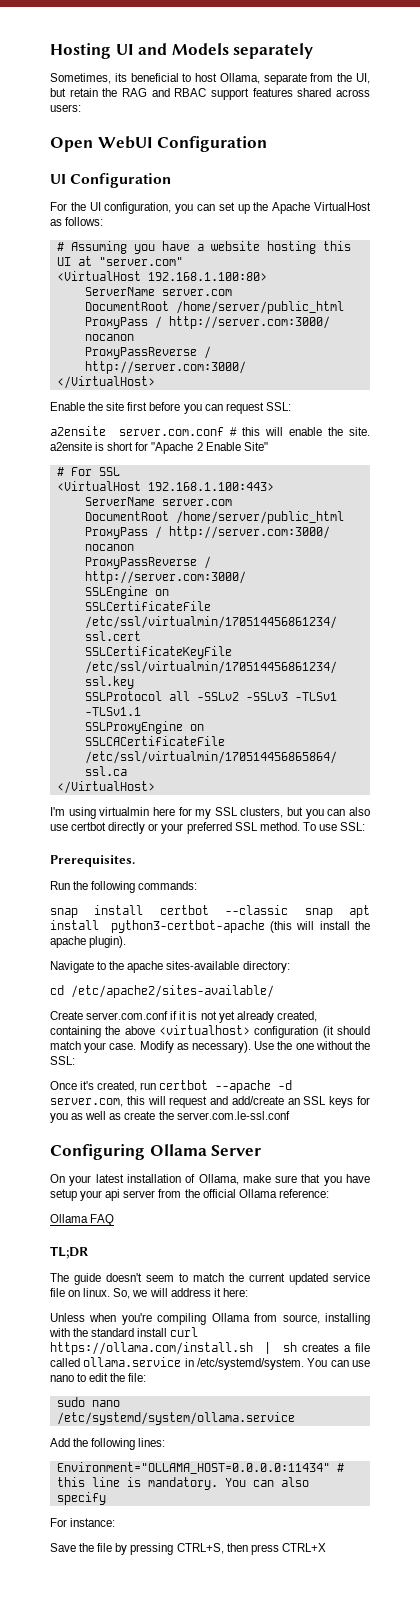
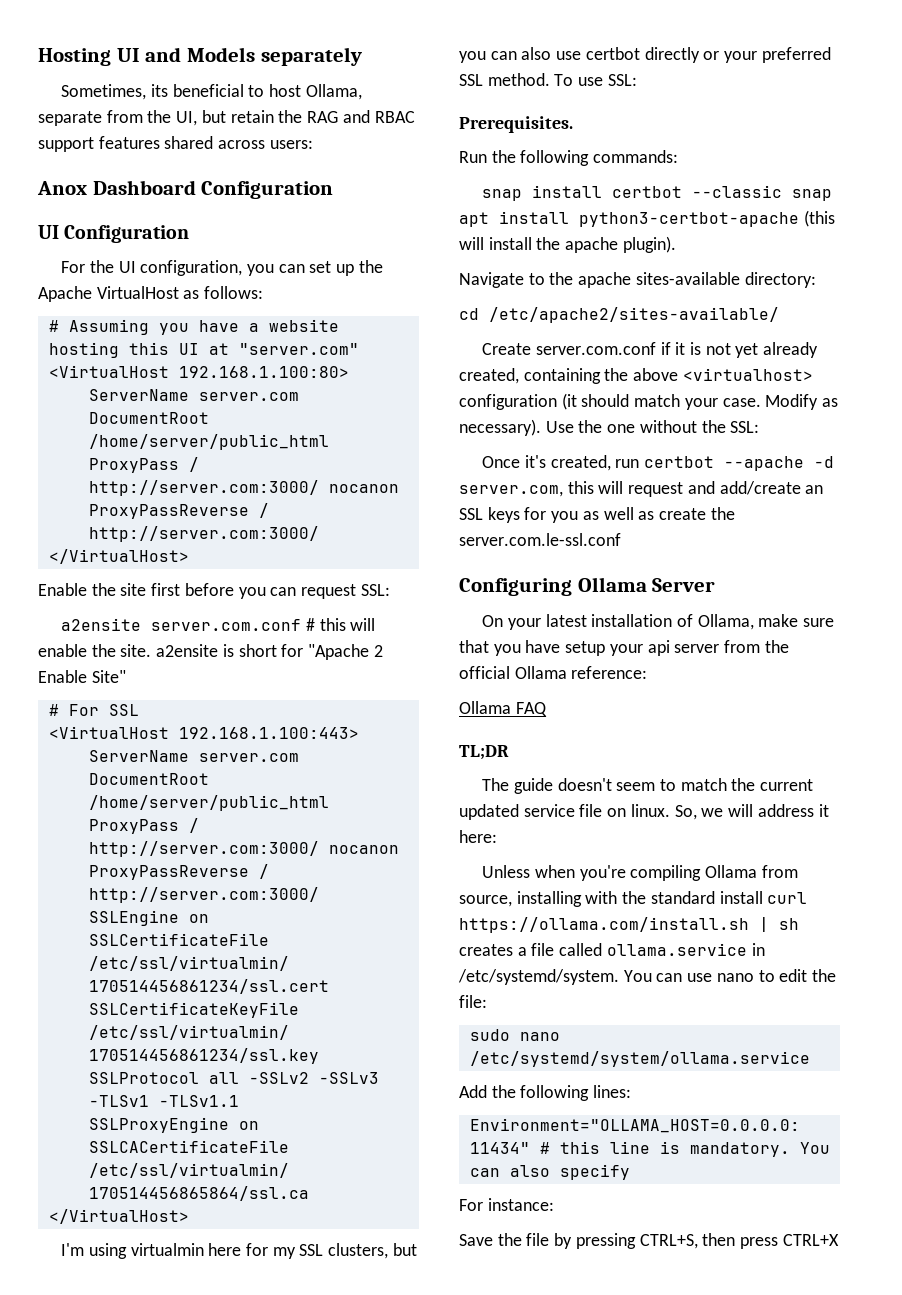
- Open WebUI Configuration
+ Anox Dashboard Configuration

